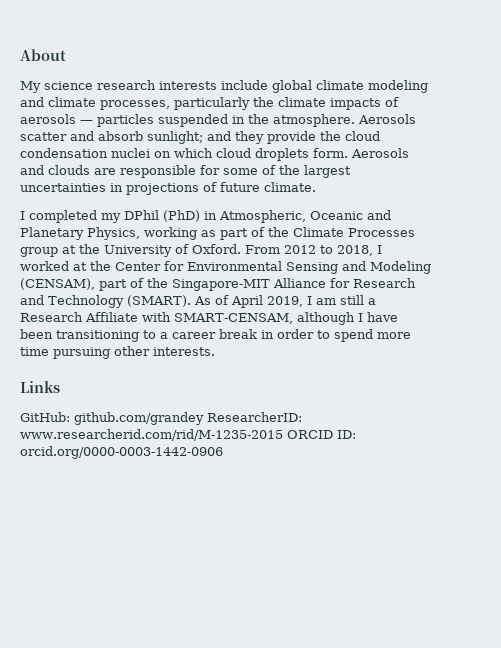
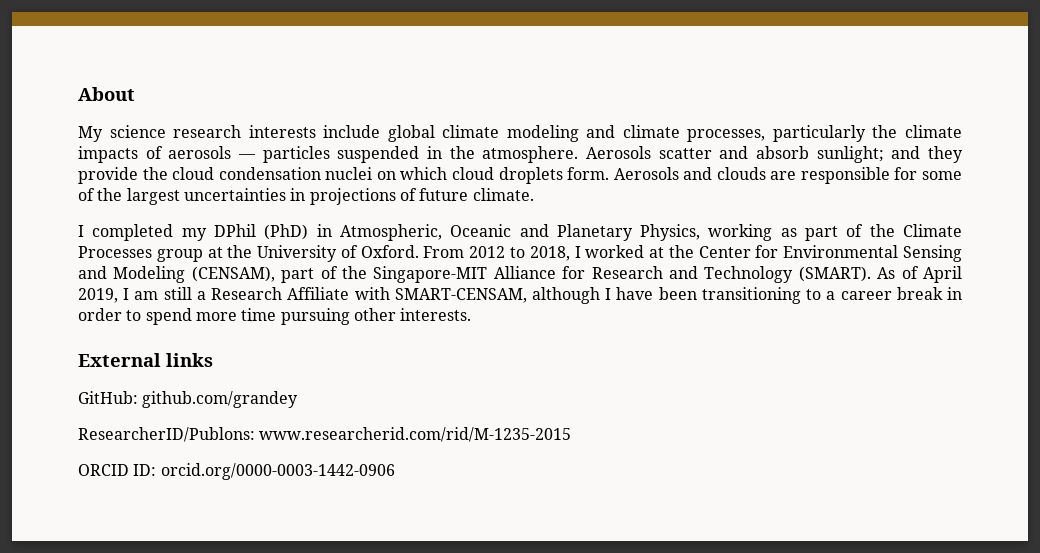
- Links
+ External links
- GitHub: github.com/grandey ResearcherID: www.researcherid.com/rid/M-1235-2015 ORCID ID: orcid.org/0000-0003-1442-0906
+ GitHub: github.com/grandey
+ ResearcherID/Publons: www.researcherid.com/rid/M-1235-2015
+ ORCID ID: orcid.org/0000-0003-1442-0906

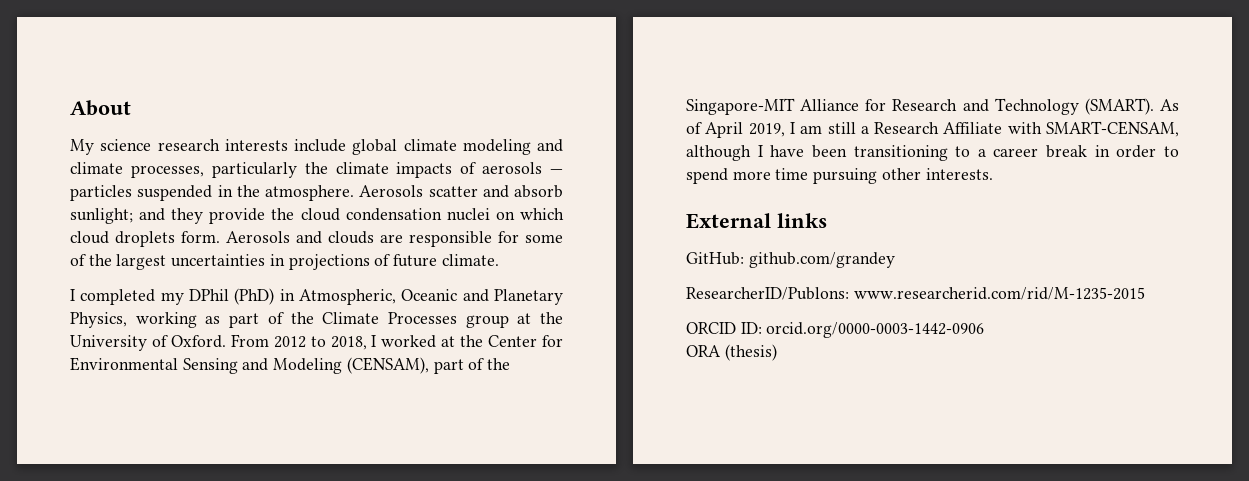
+ ORA (thesis)

